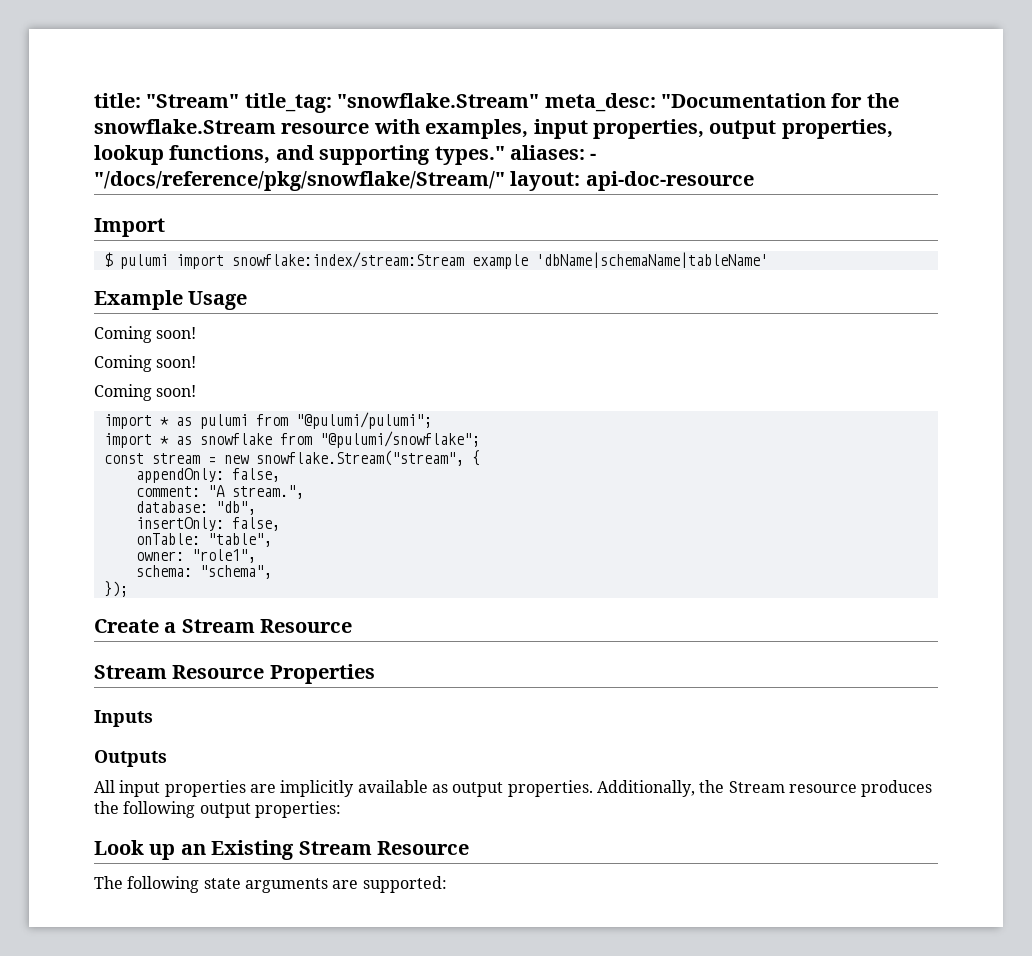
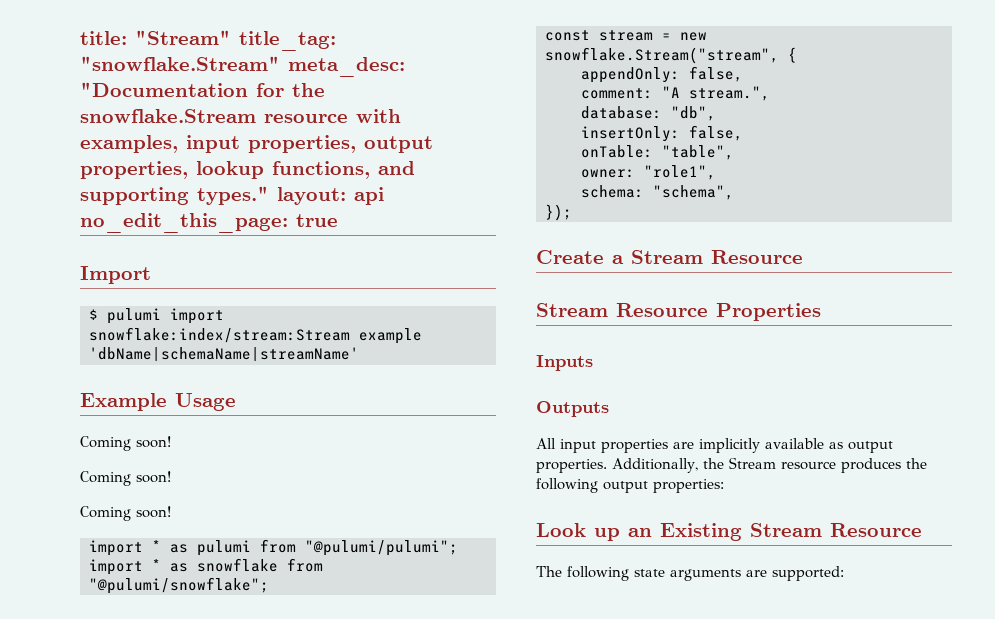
- title: "Stream" title_tag: "snowflake.Stream" meta_desc: "Documentation for the snowflake.Stream resource with examples, input properties, output properties, lookup functions, and supporting types." aliases: - "/docs/reference/pkg/snowflake/Stream/" layout: api-doc-resource
+ title: "Stream" title_tag: "snowflake.Stream" meta_desc: "Documentation for the snowflake.Stream resource with examples, input properties, output properties, lookup functions, and supporting types." layout: api no_edit_this_page: true
- $ pulumi import snowflake:index/stream:Stream example 'dbName|schemaName|tableName'
+ $ pulumi import snowflake:index/stream:Stream example 'dbName|schemaName|streamName'

